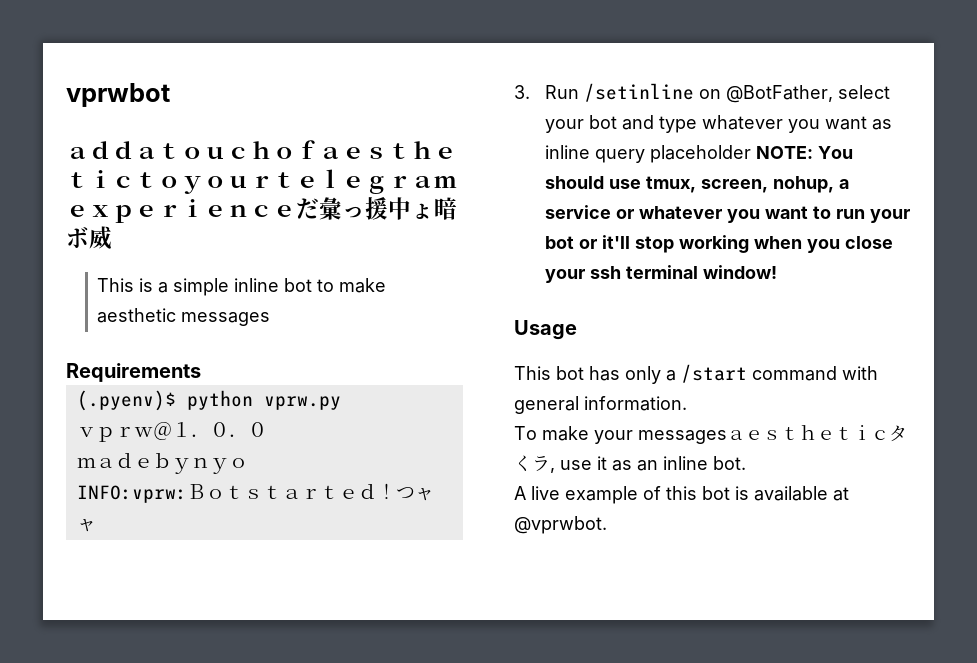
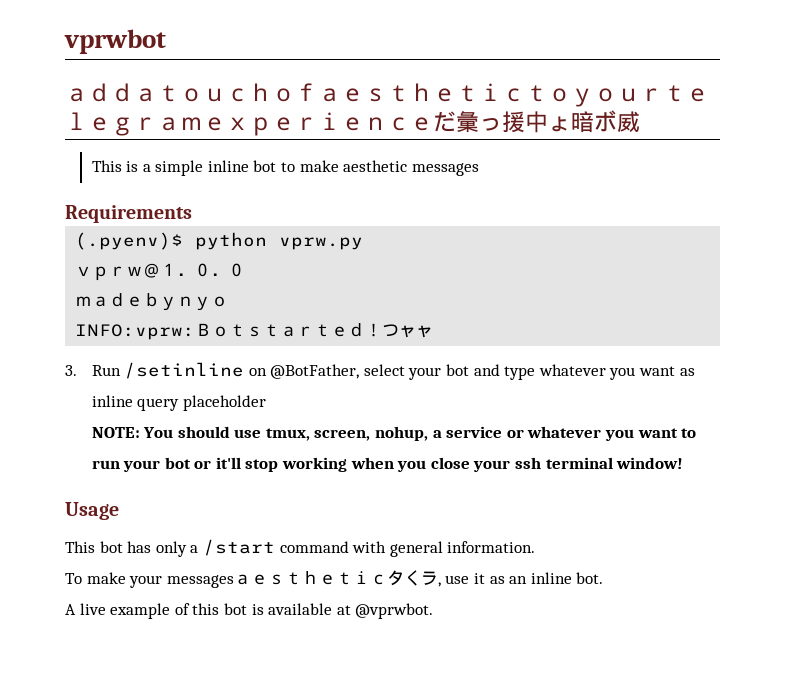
- 3. Run /setinline on @BotFather, select your bot and type whatever you want as inline query placeholder NOTE: You should use tmux, screen, nohup, a service or whatever you want to run your bot or it'll stop working when you close your ssh terminal window!
+ 3. Run /setinline on @BotFather, select your bot and type whatever you want as inline query placeholder
+ NOTE: You should use tmux, screen, nohup, a service or whatever you want to run your bot or it'll stop working when you close your ssh terminal window!

